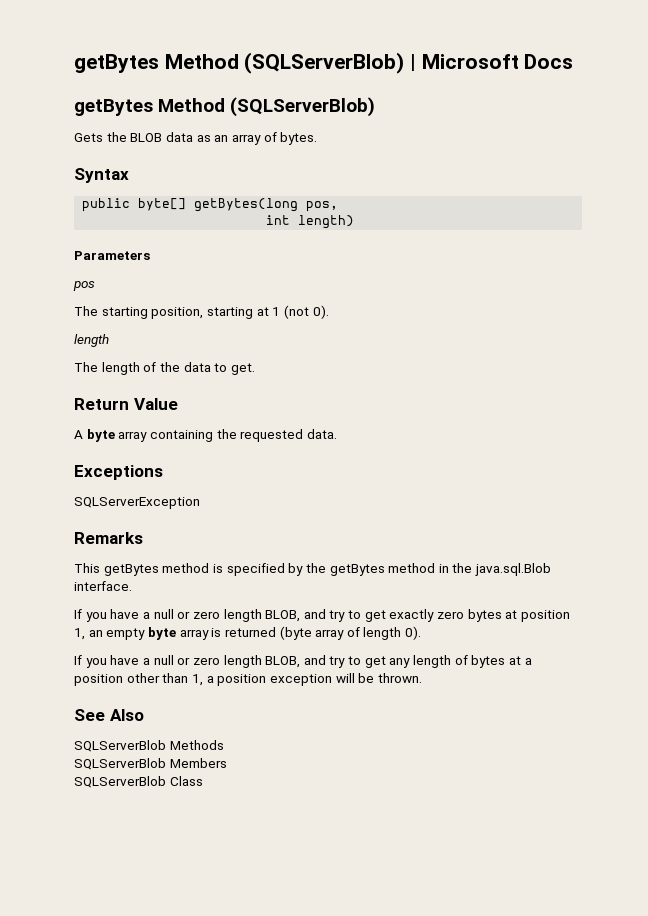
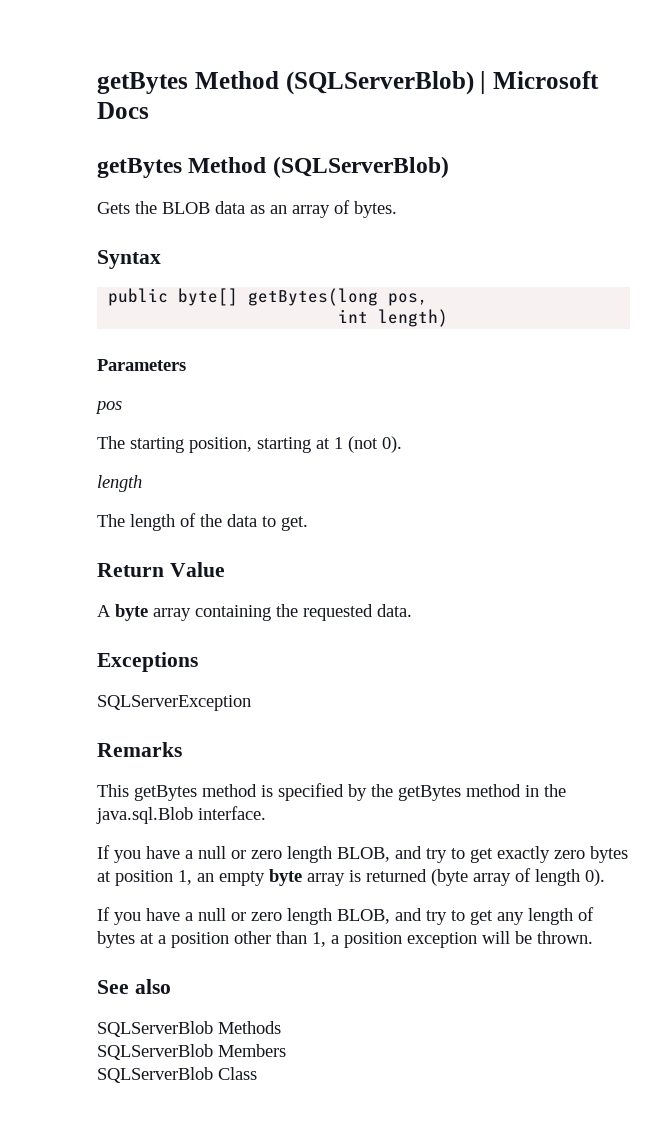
- See Also
+ See also

